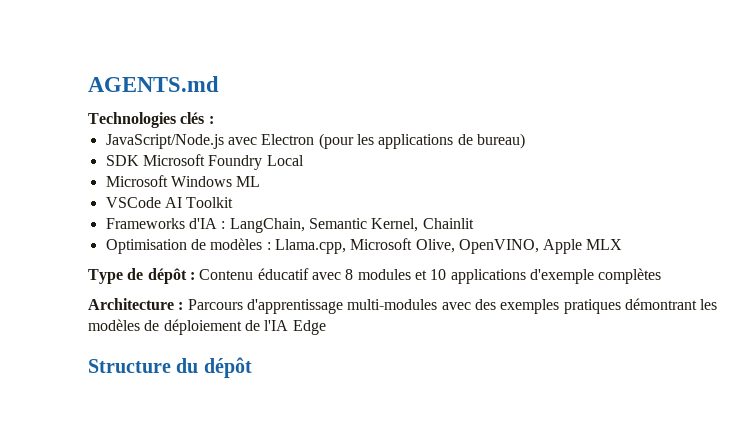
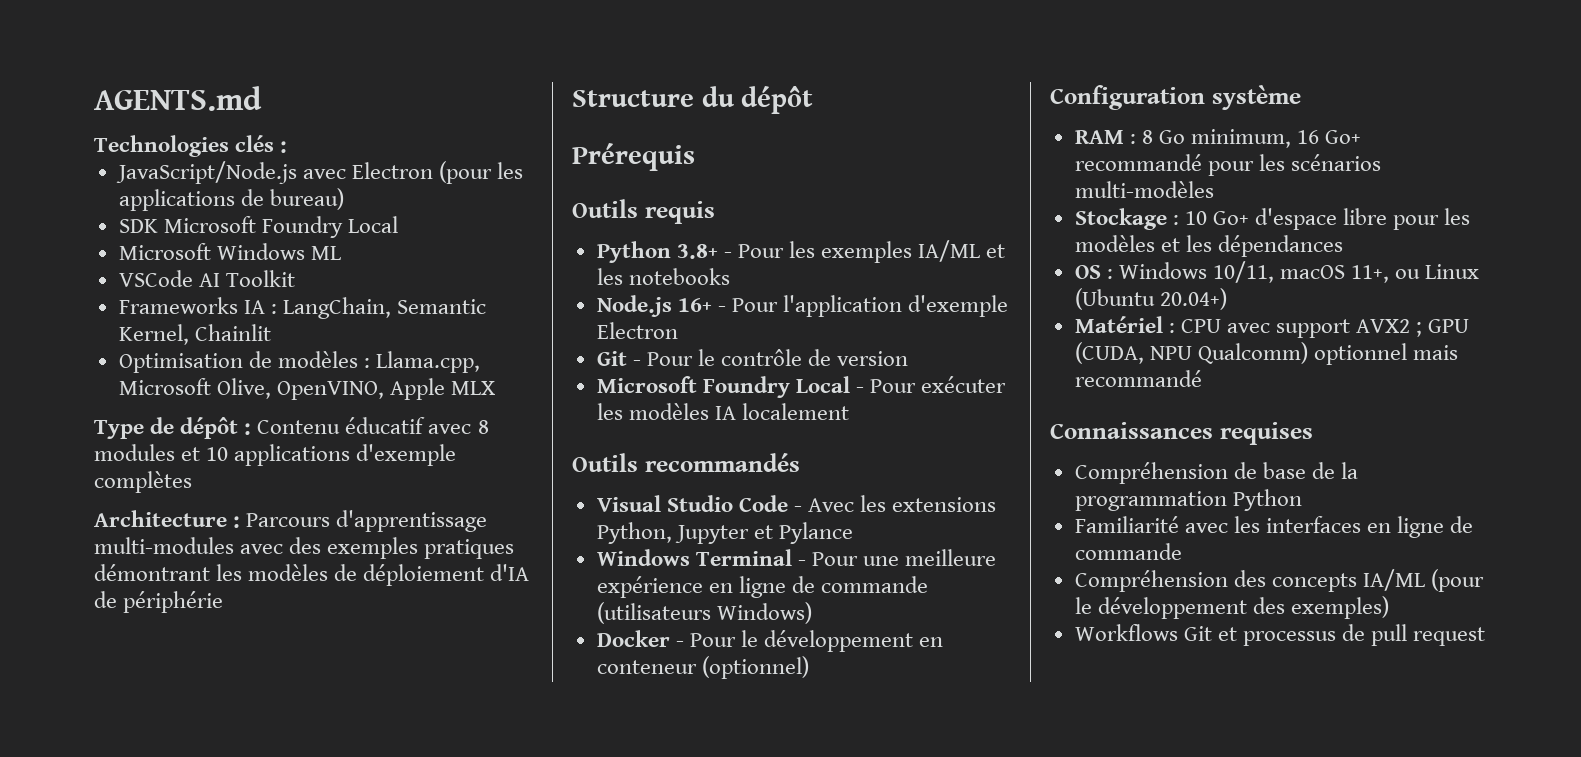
- Frameworks d'IA : LangChain, Semantic Kernel, Chainlit
+ Frameworks IA : LangChain, Semantic Kernel, Chainlit
- Architecture : Parcours d'apprentissage multi-modules avec des exemples pratiques démontrant les modèles de déploiement de l'IA Edge
+ Architecture : Parcours d'apprentissage multi-modules avec des exemples pratiques démontrant les modèles de déploiement d'IA de périphérie
+ Prérequis
+ Outils requis
+ Python 3.8+ - Pour les exemples IA/ML et les notebooks
+ Node.js 16+ - Pour l'application d'exemple Electron
+ Git - Pour le contrôle de version
+ Microsoft Foundry Local - Pour exécuter les modèles IA localement
+ Outils recommandés
+ Visual Studio Code - Avec les extensions Python, Jupyter et Pylance
+ Windows Terminal - Pour une meilleure expérience en ligne de commande (utilisateurs Windows)
+ Docker - Pour le développement en conteneur (optionnel)
+ Configuration système
+ RAM : 8 Go minimum, 16 Go+ recommandé pour les scénarios multi-modèles
+ Stockage : 10 Go+ d'espace libre pour les modèles et les dépendances
+ OS : Windows 10/11, macOS 11+, ou Linux (Ubuntu 20.04+)
+ Matériel : CPU avec support AVX2 ; GPU (CUDA, NPU Qualcomm) optionnel mais recommandé
+ Connaissances requises
+ Compréhension de base de la programmation Python
+ Familiarité avec les interfaces en ligne de commande
+ Compréhension des concepts IA/ML (pour le développement des exemples)
+ Workflows Git et processus de pull request

